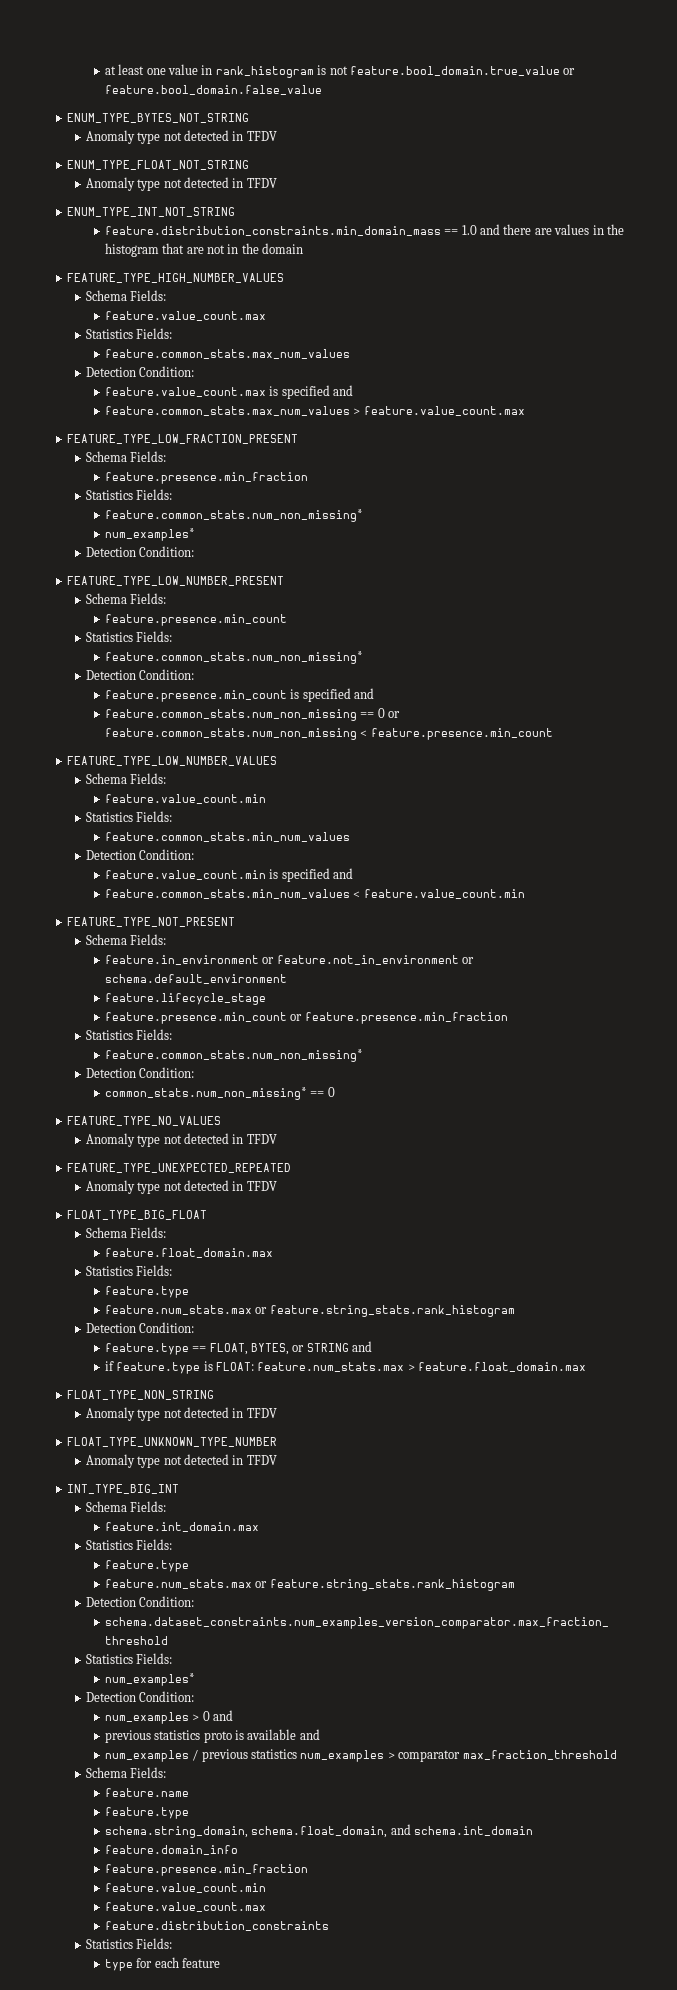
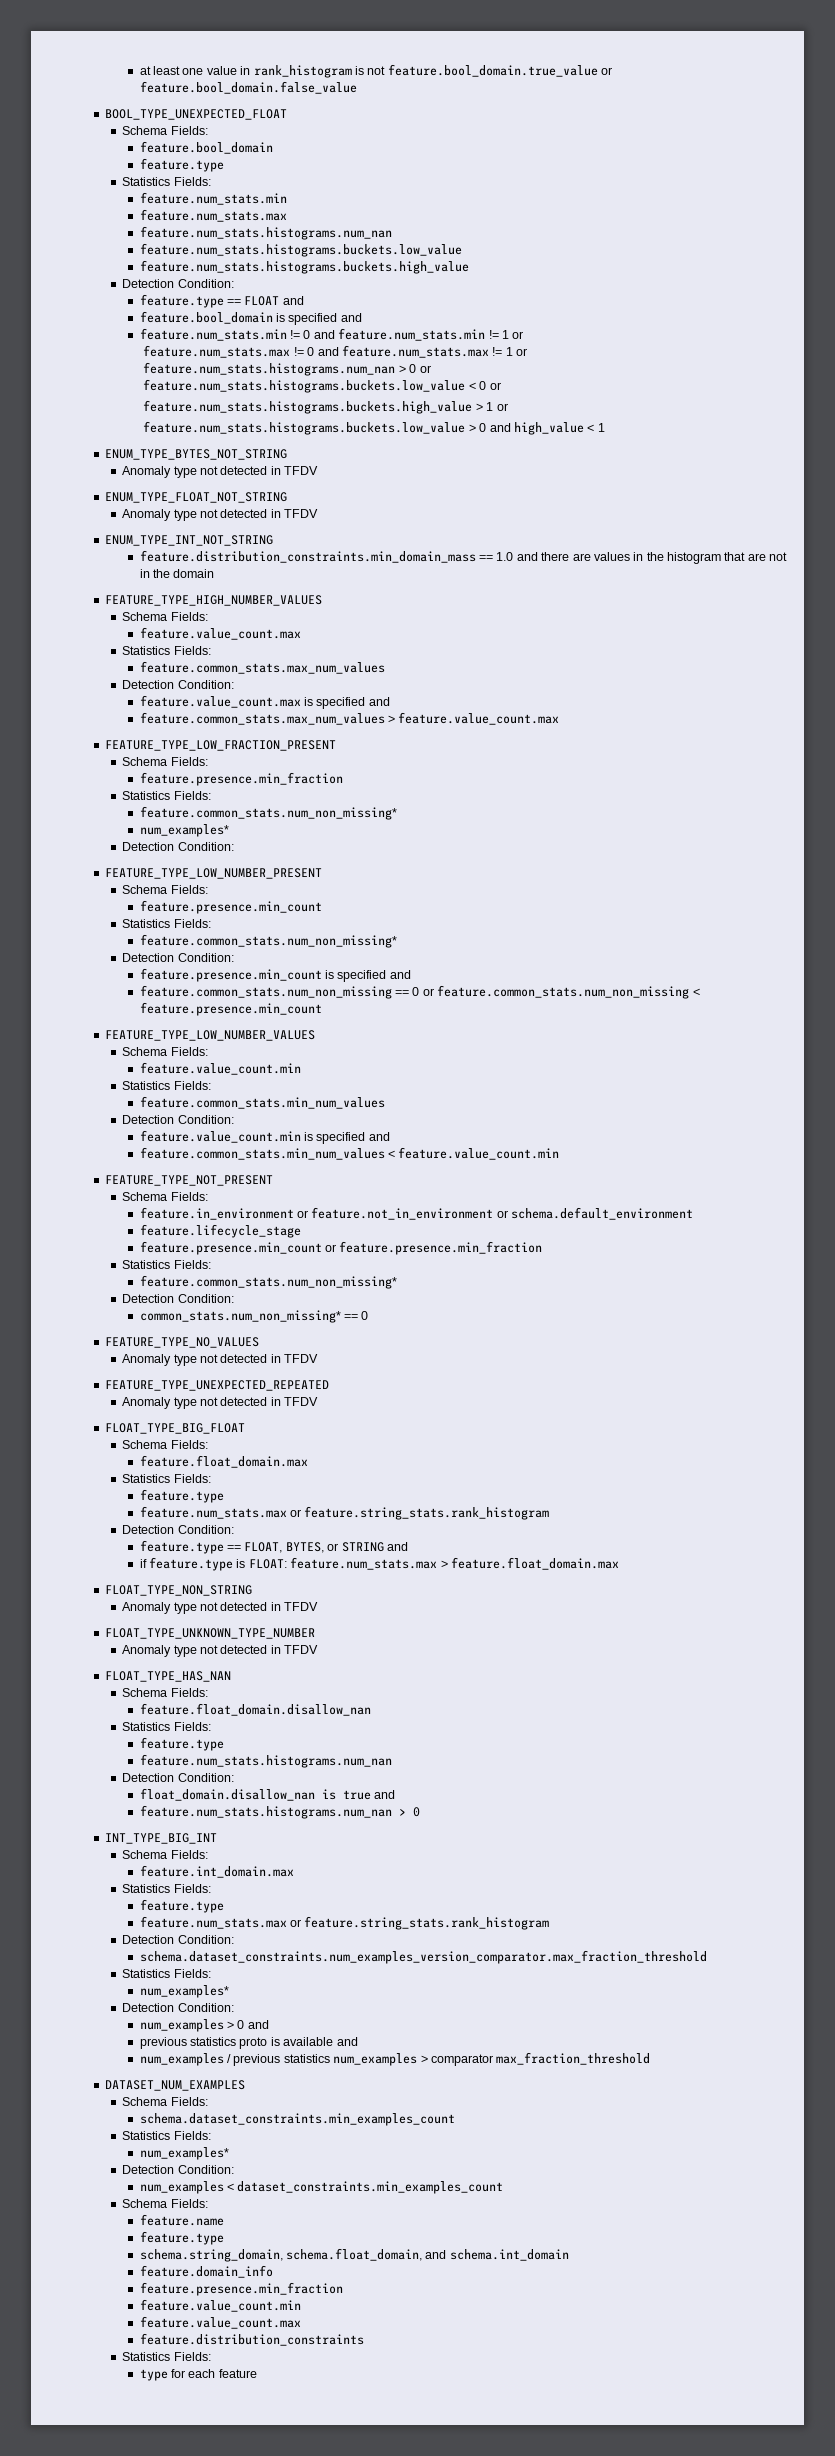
+ BOOL_TYPE_UNEXPECTED_FLOAT
+ Schema Fields:
+ feature.bool_domain
+ feature.type
+ Statistics Fields:
+ feature.num_stats.min
+ feature.num_stats.max
+ feature.num_stats.histograms.num_nan
+ feature.num_stats.histograms.buckets.low_value
+ feature.num_stats.histograms.buckets.high_value
+ Detection Condition:
+ feature.type == FLOAT and
+ feature.bool_domain is specified and
+ feature.num_stats.min != 0 and feature.num_stats.min != 1 or
+ feature.num_stats.max != 0 and feature.num_stats.max != 1 or
+ feature.num_stats.histograms.num_nan > 0 or
+ feature.num_stats.histograms.buckets.low_value < 0 or
+ feature.num_stats.histograms.buckets.high_value > 1 or
+ feature.num_stats.histograms.buckets.low_value > 0 and high_value < 1
+ FLOAT_TYPE_HAS_NAN
+ Schema Fields:
+ feature.float_domain.disallow_nan
+ Statistics Fields:
+ feature.type
+ feature.num_stats.histograms.num_nan
+ Detection Condition:
+ float_domain.disallow_nan is true and
+ feature.num_stats.histograms.num_nan > 0
+ DATASET_NUM_EXAMPLES
+ Schema Fields:
+ schema.dataset_constraints.min_examples_count
+ Statistics Fields:
+ num_examples*
+ Detection Condition:
+ num_examples < dataset_constraints.min_examples_count

